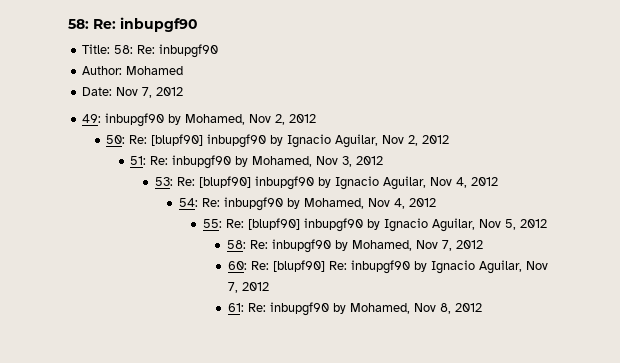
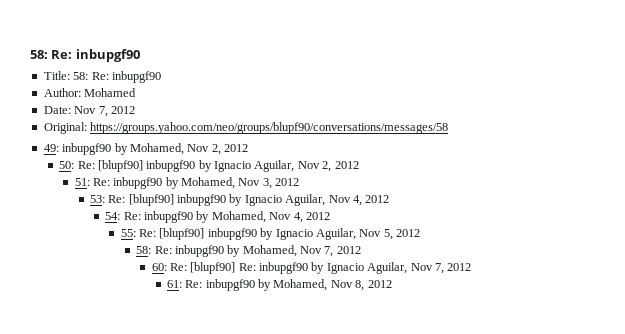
+ Original: https://groups.yahoo.com/neo/groups/blupf90/conversations/messages/58

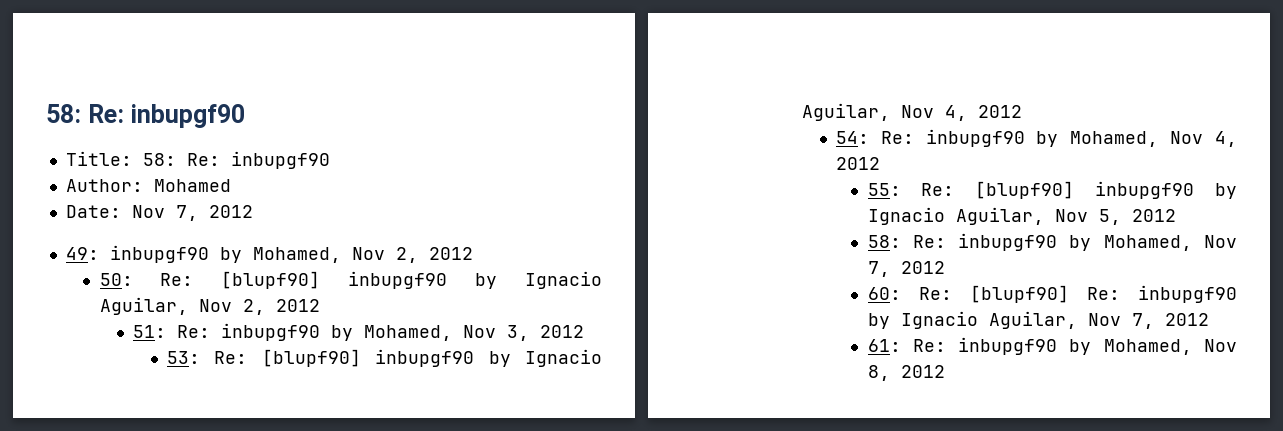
- Original: https://groups.yahoo.com/neo/groups/blupf90/conversations/messages/58

